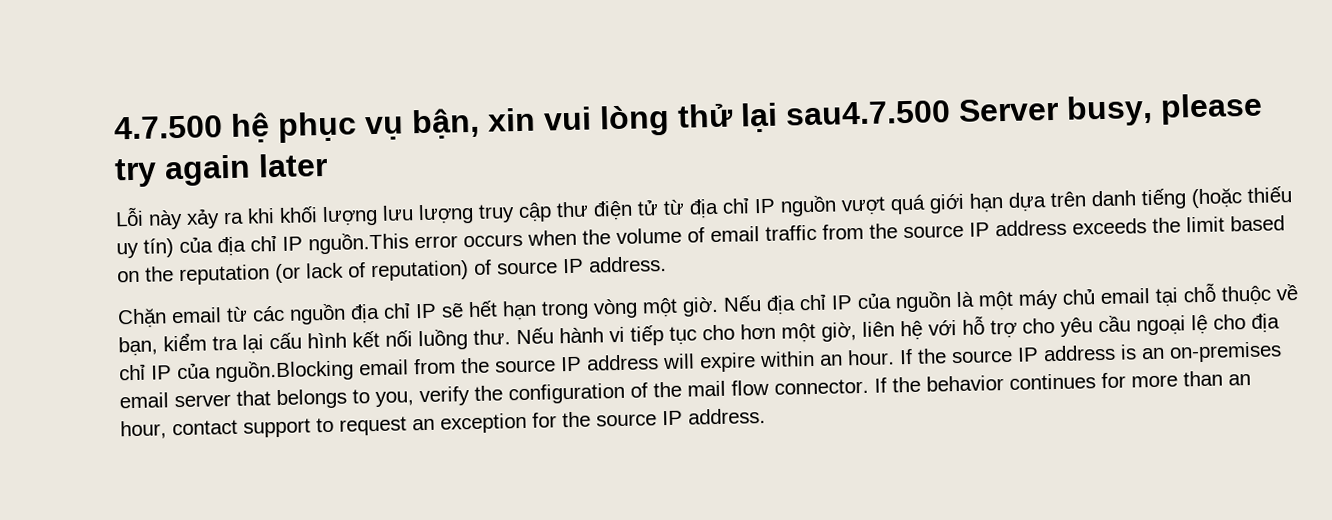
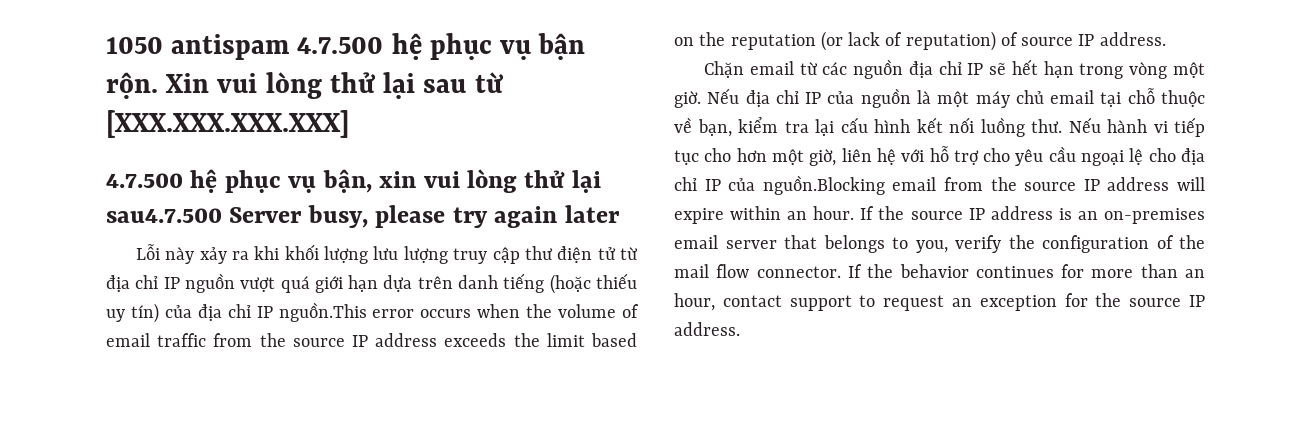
+ 1050 antispam 4.7.500 hệ phục vụ bận rộn. Xin vui lòng thử lại sau từ [XXX.XXX.XXX.XXX]

